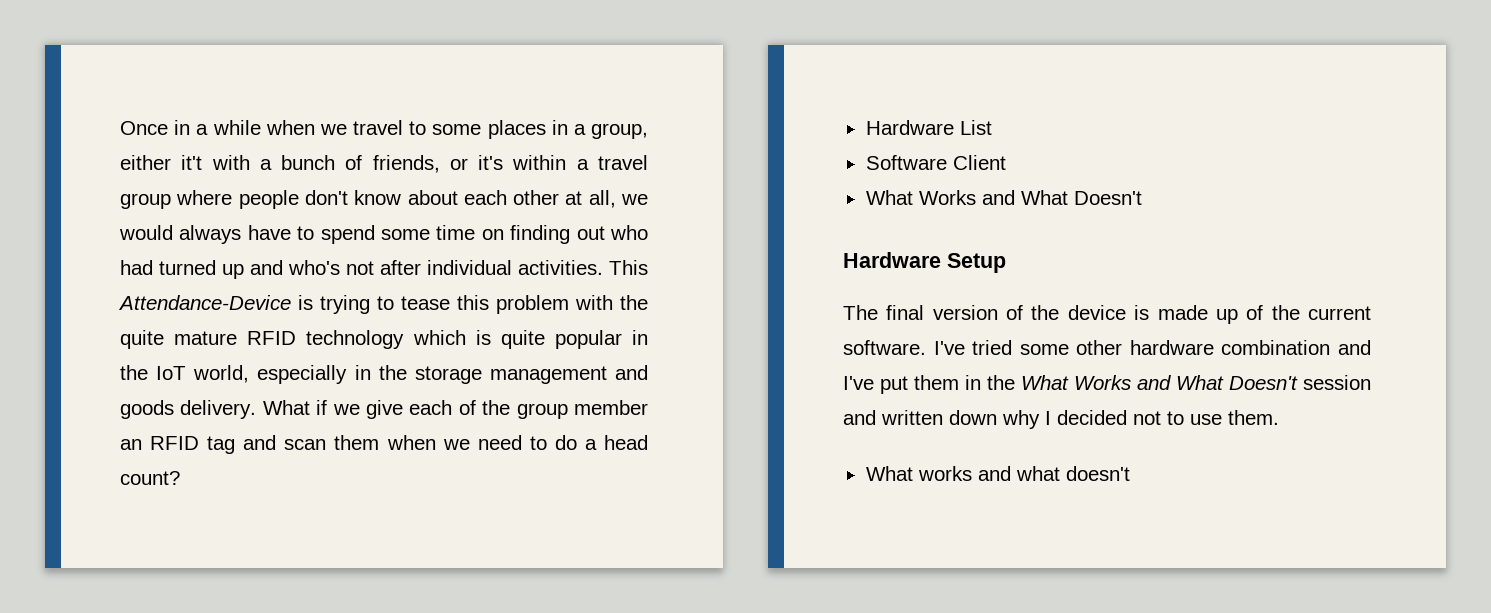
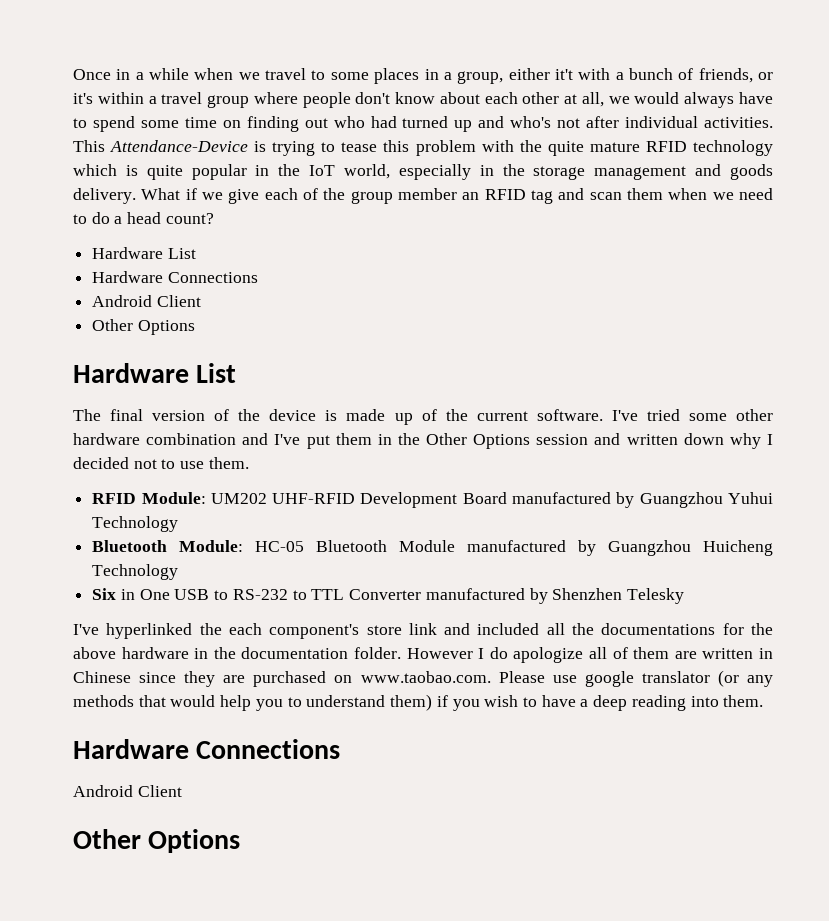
  What if we give each of the group member an RFID tag and scan them when we need to do a head count?
  Hardware List
- Software Client
- What Works and What Doesn't
- Hardware Setup
+ Hardware Connections
+ Android Client
+ Other Options
+ Hardware List
- I've tried some other hardware combination and I've put them in the What Works and What Doesn't session and written down why I decided not to use them.
+ I've tried some other hardware combination and I've put them in the Other Options session and written down why I decided not to use them.
- What works and what doesn't
+ RFID Module: UM202 UHF-RFID Development Board manufactured by Guangzhou Yuhui Technology
+ Bluetooth Module: HC-05 Bluetooth Module manufactured by Guangzhou Huicheng Technology
+ Six in One USB to RS-232 to TTL Converter manufactured by Shenzhen Telesky
+ I've hyperlinked the each component's store link and included all the documentations for the above hardware in the documentation folder. However I do apologize all of them are written in Chinese since they are purchased on www.taobao.com. Please use google translator (or any methods that would help you to understand them) if you wish to have a deep reading into them.
+ Hardware Connections
+ Android Client
+ Other Options

